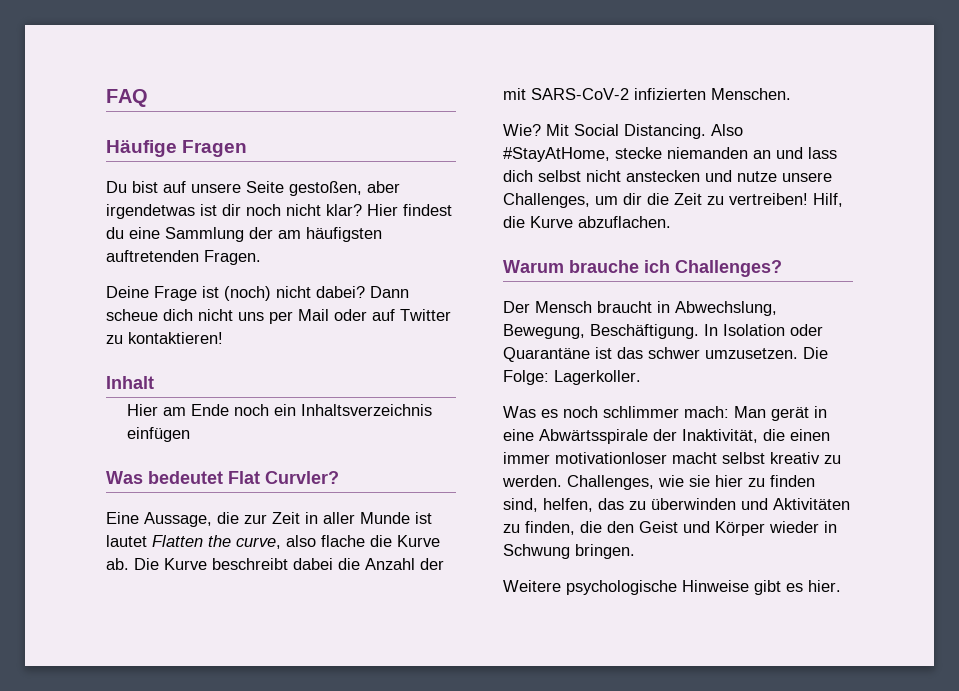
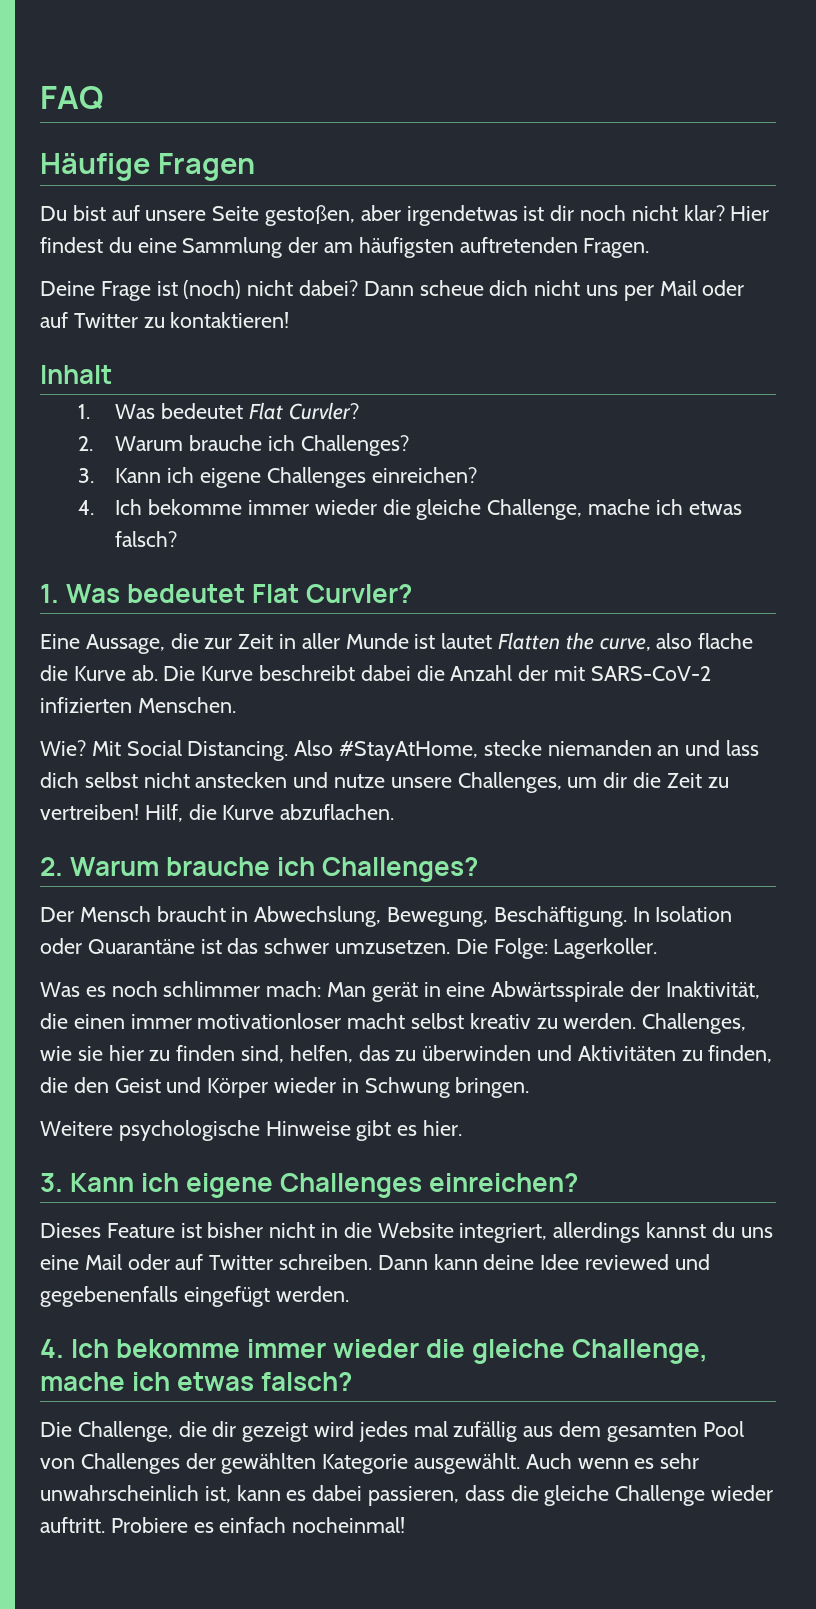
  Inhalt
- Hier am Ende noch ein Inhaltsverzeichnis einfügen
- Was bedeutet Flat Curvler?
+ 1. Was bedeutet Flat Curvler?
+ 2. Warum brauche ich Challenges?
+ 3. Kann ich eigene Challenges einreichen?
+ 4. Ich bekomme immer wieder die gleiche Challenge, mache ich etwas falsch?
+ 1. Was bedeutet Flat Curvler?
  Hilf, die Kurve abzuflachen.
- Warum brauche ich Challenges?
+ 2. Warum brauche ich Challenges?
  Weitere psychologische Hinweise gibt es hier.
+ 3. Kann ich eigene Challenges einreichen?
+ Dieses Feature ist bisher nicht in die Website integriert, allerdings kannst du uns eine Mail oder auf Twitter schreiben. Dann kann deine Idee reviewed und gegebenenfalls eingefügt werden.
+ 4. Ich bekomme immer wieder die gleiche Challenge, mache ich etwas falsch?
+ Die Challenge, die dir gezeigt wird jedes mal zufällig aus dem gesamten Pool von Challenges der gewählten Kategorie ausgewählt. Auch wenn es sehr unwahrscheinlich ist, kann es dabei passieren, dass die gleiche Challenge wieder auftritt. Probiere es einfach nocheinmal!

